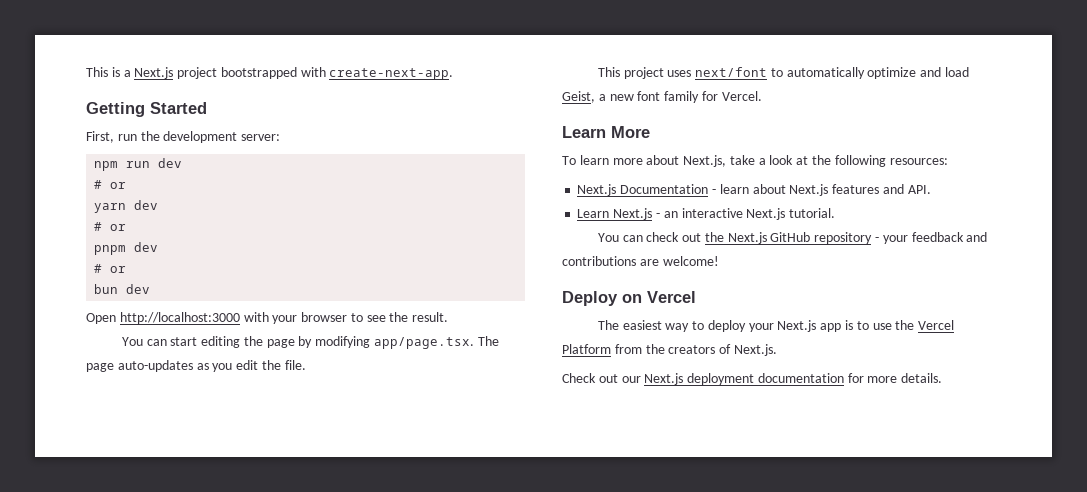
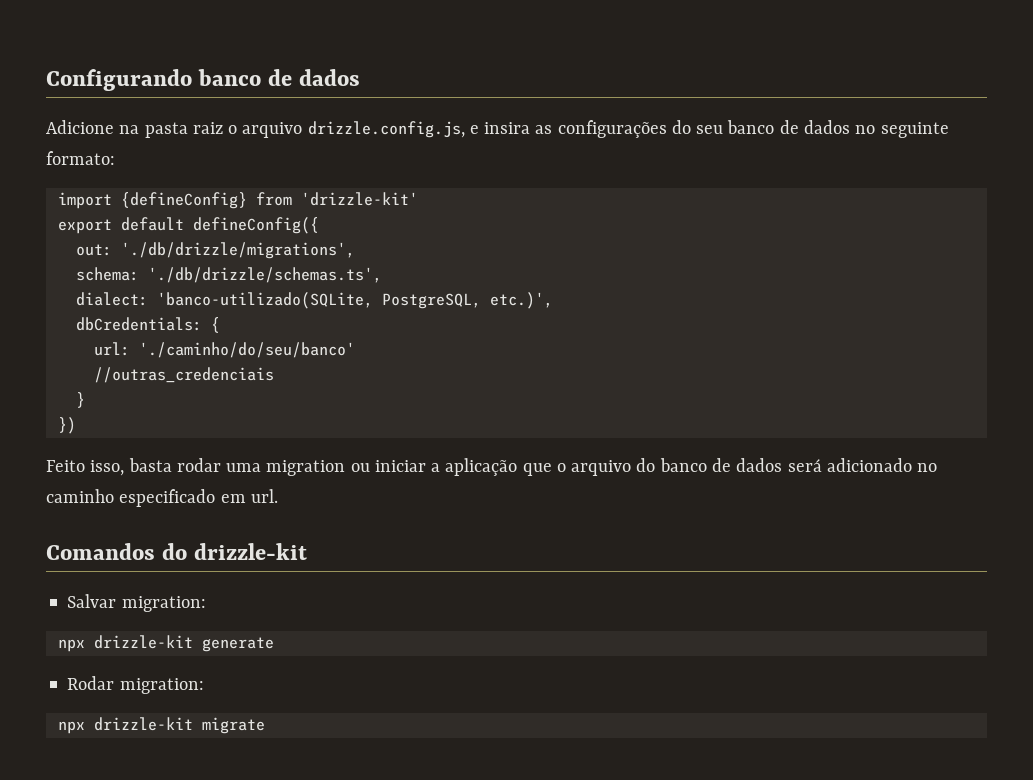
- This is a Next.js project bootstrapped with create-next-app.
- Getting Started
- First, run the development server:
- npm run dev
- # or
- yarn dev
- # or
- pnpm dev
- # or
- bun dev
- Open http://localhost:3000 with your browser to see the result.
- You can start editing the page by modifying app/page.tsx. The page auto-updates as you edit the file.
- This project uses next/font to automatically optimize and load Geist, a new font family for Vercel.
- Learn More
- To learn more about Next.js, take a look at the following resources:
- Next.js Documentation - learn about Next.js features and API.
- Learn Next.js - an interactive Next.js tutorial.
- You can check out the Next.js GitHub repository - your feedback and contributions are welcome!
- Deploy on Vercel
- The easiest way to deploy your Next.js app is to use the Vercel Platform from the creators of Next.js.
- Check out our Next.js deployment documentation for more details.
+ Configurando banco de dados
+ Adicione na pasta raiz o arquivo drizzle.config.js, e insira as configurações do seu banco de dados no seguinte formato:
+ import {defineConfig} from 'drizzle-kit'
+ export default defineConfig({
+ out: './db/drizzle/migrations',
+ schema: './db/drizzle/schemas.ts',
+ dialect: 'banco-utilizado(SQLite, PostgreSQL, etc.)',
+ dbCredentials: {
+ url: './caminho/do/seu/banco'
+ //outras_credenciais
+ }
+ })
+ Feito isso, basta rodar uma migration ou iniciar a aplicação que o arquivo do banco de dados será adicionado no caminho especificado em url.
+ Comandos do drizzle-kit
+ Salvar migration:
+ npx drizzle-kit generate
+ Rodar migration:
+ npx drizzle-kit migrate

